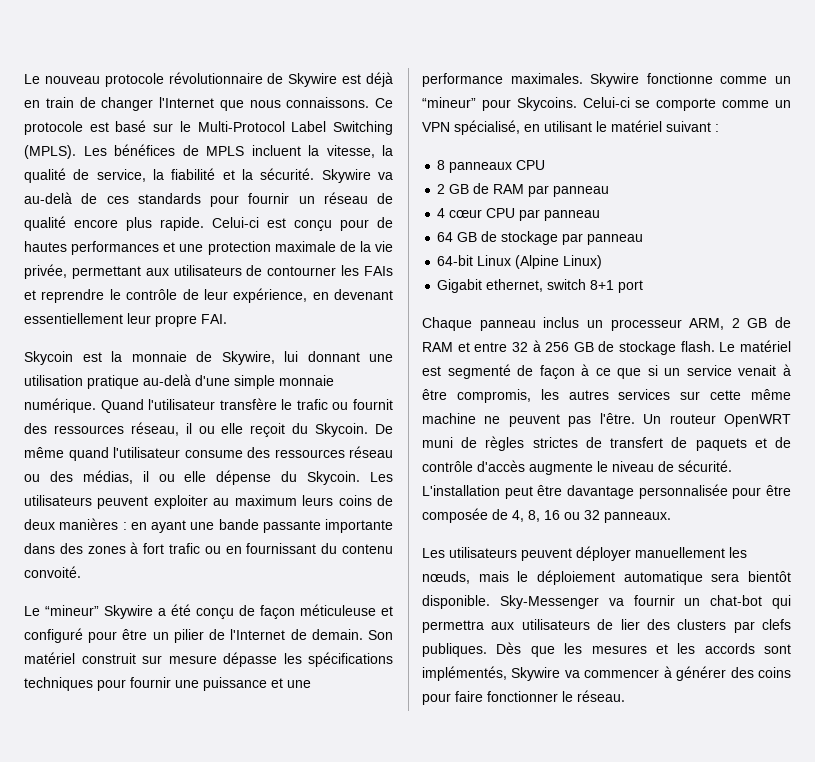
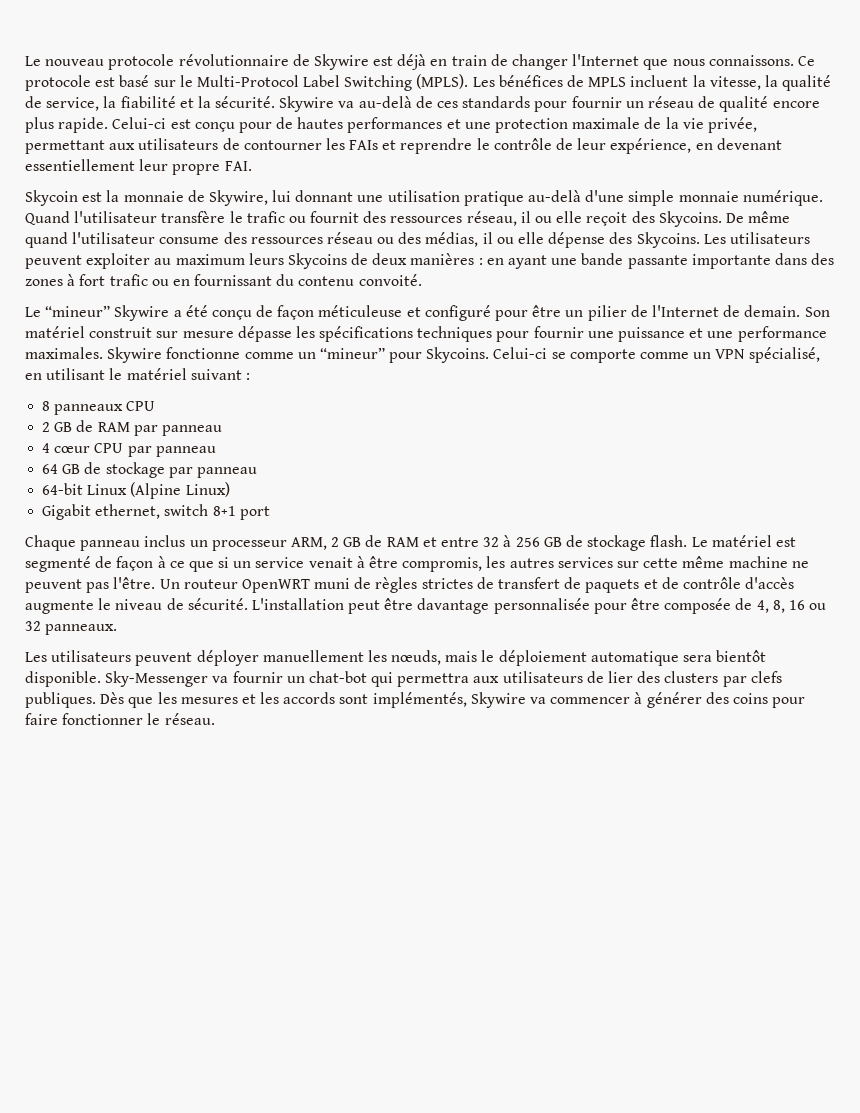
- Quand l'utilisateur transfère le trafic ou fournit des ressources réseau, il ou elle reçoit du Skycoin.
+ Quand l'utilisateur transfère le trafic ou fournit des ressources réseau, il ou elle reçoit des Skycoins.
- De même quand l'utilisateur consume des ressources réseau ou des médias, il ou elle dépense du Skycoin.
+ De même quand l'utilisateur consume des ressources réseau ou des médias, il ou elle dépense des Skycoins.
- Les utilisateurs peuvent exploiter au maximum leurs coins de deux manières : en ayant une bande passante importante dans des zones à fort trafic ou en fournissant du contenu convoité.
+ Les utilisateurs peuvent exploiter au maximum leurs Skycoins de deux manières : en ayant une bande passante importante dans des zones à fort trafic ou en fournissant du contenu convoité.

